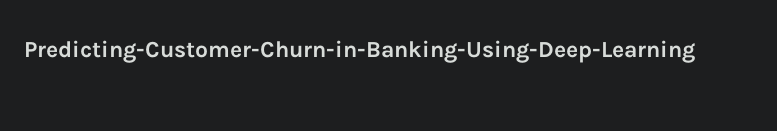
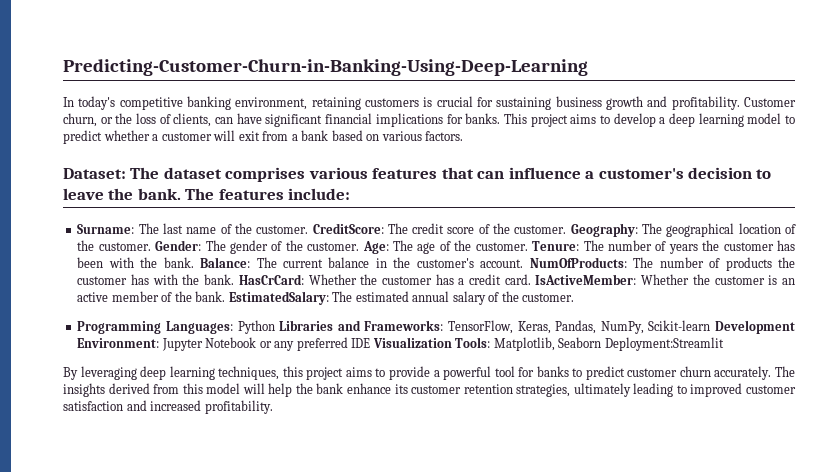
+ In today's competitive banking environment, retaining customers is crucial for sustaining business growth and profitability. Customer churn, or the loss of clients, can have significant financial implications for banks. This project aims to develop a deep learning model to predict whether a customer will exit from a bank based on various factors.
+ Dataset: The dataset comprises various features that can influence a customer's decision to leave the bank. The features include:
+ Surname: The last name of the customer. CreditScore: The credit score of the customer. Geography: The geographical location of the customer. Gender: The gender of the customer. Age: The age of the customer. Tenure: The number of years the customer has been with the bank. Balance: The current balance in the customer's account. NumOfProducts: The number of products the customer has with the bank. HasCrCard: Whether the customer has a credit card. IsActiveMember: Whether the customer is an active member of the bank. EstimatedSalary: The estimated annual salary of the customer.
+ Programming Languages: Python Libraries and Frameworks: TensorFlow, Keras, Pandas, NumPy, Scikit-learn Development Environment: Jupyter Notebook or any preferred IDE Visualization Tools: Matplotlib, Seaborn Deployment:Streamlit
+ By leveraging deep learning techniques, this project aims to provide a powerful tool for banks to predict customer churn accurately. The insights derived from this model will help the bank enhance its customer retention strategies, ultimately leading to improved customer satisfaction and increased profitability.

